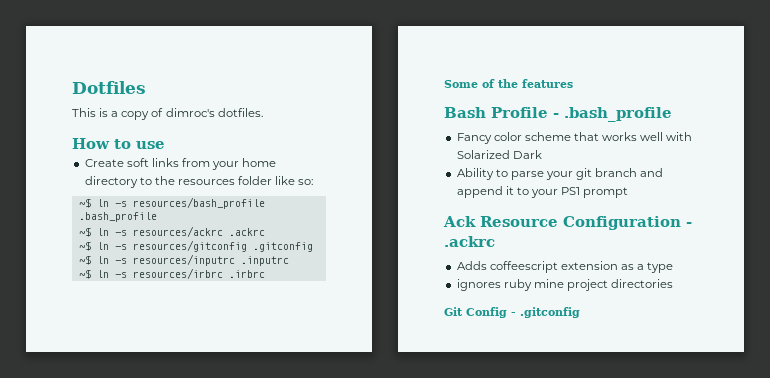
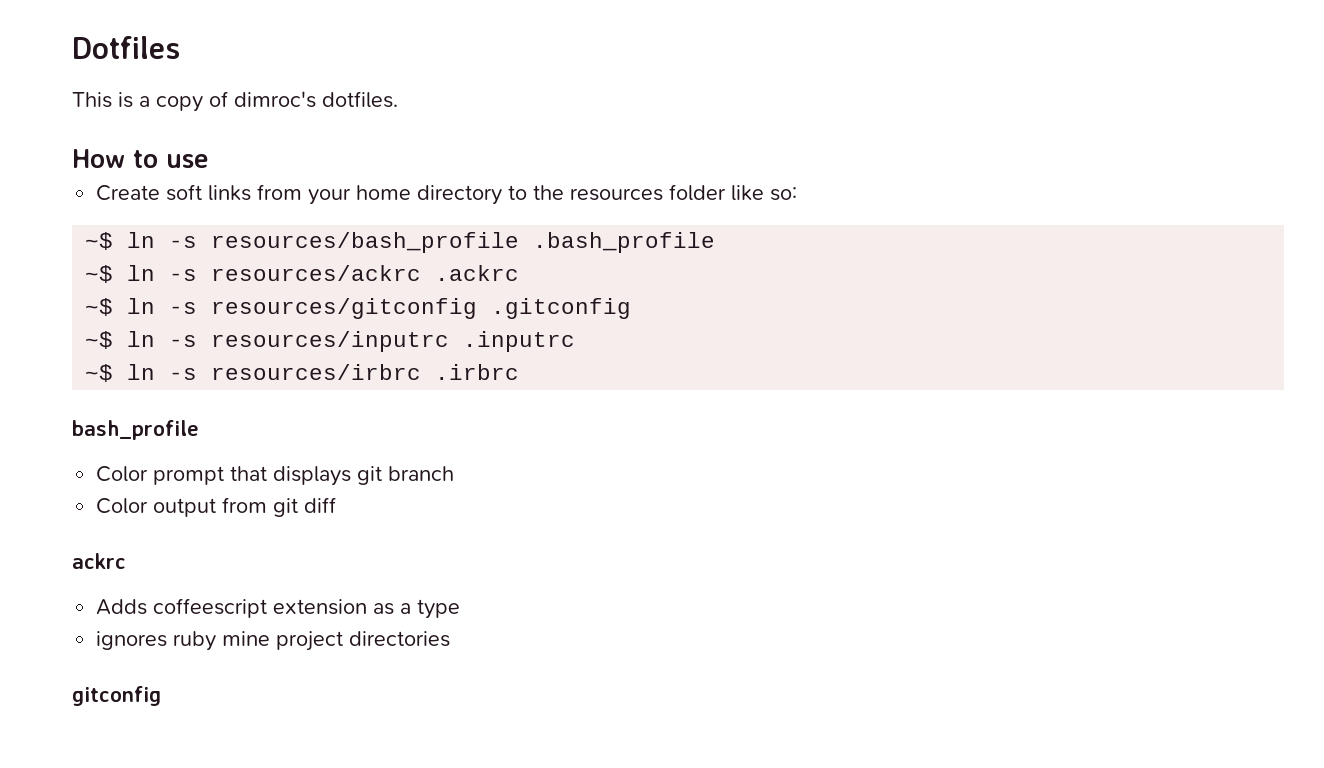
- Some of the features
- Bash Profile - .bash_profile
- Fancy color scheme that works well with Solarized Dark
- Ability to parse your git branch and append it to your PS1 prompt
- Ack Resource Configuration - .ackrc
+ bash_profile
+ Color prompt that displays git branch
+ Color output from git diff
+ ackrc
- Git Config - .gitconfig
+ gitconfig

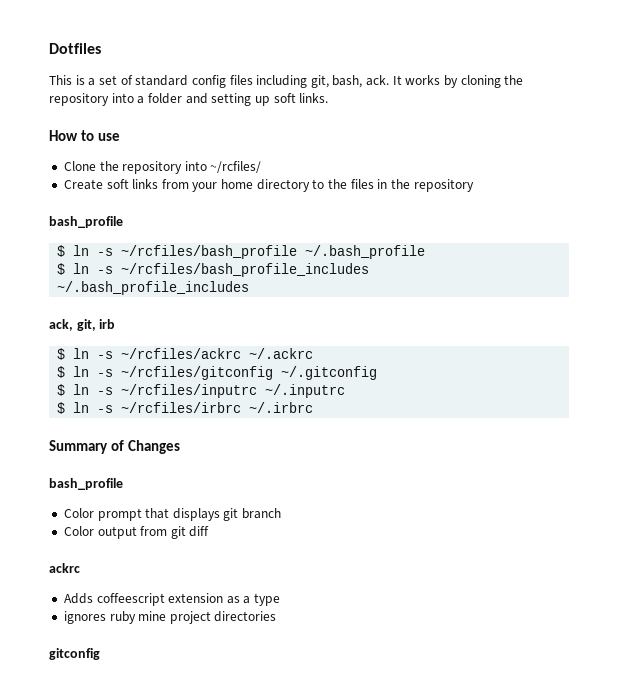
- This is a copy of dimroc's dotfiles.
+ This is a set of standard config files including git, bash, ack. It works by cloning the repository into a folder and setting up soft links.
  How to use
+ Clone the repository into ~/rcfiles/
- Create soft links from your home directory to the resources folder like so:
- ~$ ln -s resources/bash_profile .bash_profile
- ~$ ln -s resources/ackrc .ackrc
- ~$ ln -s resources/gitconfig .gitconfig
- ~$ ln -s resources/inputrc .inputrc
- ~$ ln -s resources/irbrc .irbrc
+ Create soft links from your home directory to the files in the repository
+ bash_profile
+ $ ln -s ~/rcfiles/bash_profile ~/.bash_profile
+ $ ln -s ~/rcfiles/bash_profile_includes ~/.bash_profile_includes
+ ack, git, irb
+ $ ln -s ~/rcfiles/ackrc ~/.ackrc
+ $ ln -s ~/rcfiles/gitconfig ~/.gitconfig
+ $ ln -s ~/rcfiles/inputrc ~/.inputrc
+ $ ln -s ~/rcfiles/irbrc ~/.irbrc
+ Summary of Changes

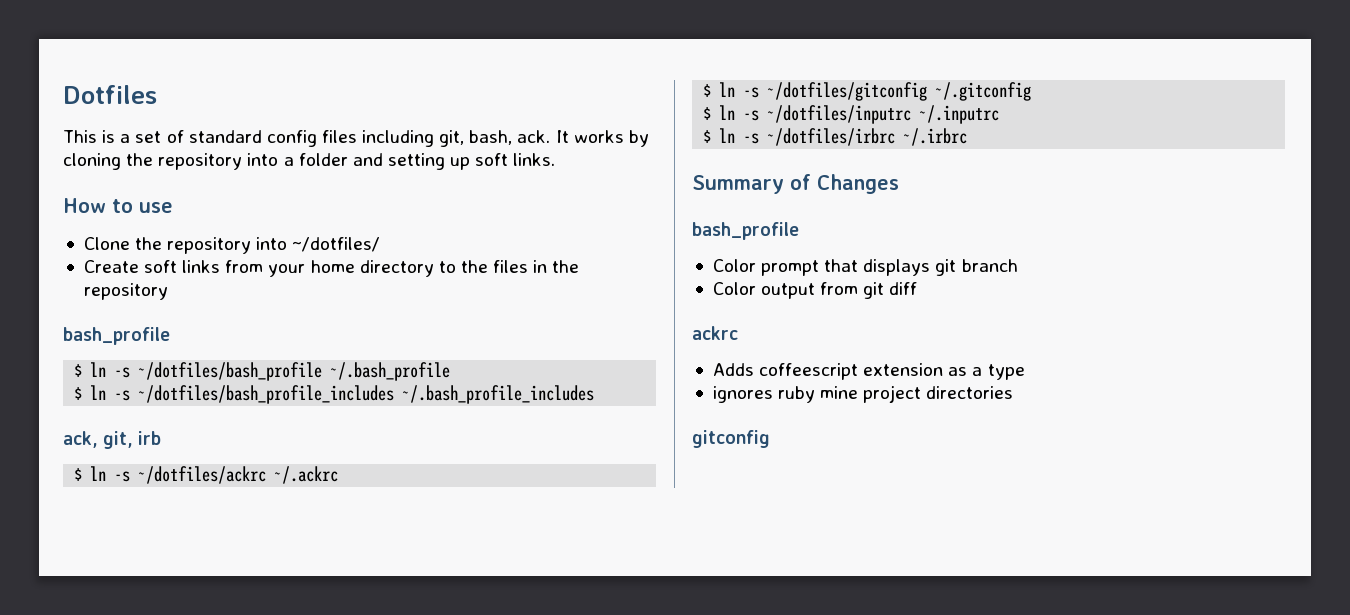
- Clone the repository into ~/rcfiles/
+ Clone the repository into ~/dotfiles/
- $ ln -s ~/rcfiles/bash_profile ~/.bash_profile
+ $ ln -s ~/dotfiles/bash_profile ~/.bash_profile
- $ ln -s ~/rcfiles/bash_profile_includes ~/.bash_profile_includes
+ $ ln -s ~/dotfiles/bash_profile_includes ~/.bash_profile_includes
- $ ln -s ~/rcfiles/ackrc ~/.ackrc
+ $ ln -s ~/dotfiles/ackrc ~/.ackrc
- $ ln -s ~/rcfiles/gitconfig ~/.gitconfig
+ $ ln -s ~/dotfiles/gitconfig ~/.gitconfig
- $ ln -s ~/rcfiles/inputrc ~/.inputrc
+ $ ln -s ~/dotfiles/inputrc ~/.inputrc
- $ ln -s ~/rcfiles/irbrc ~/.irbrc
+ $ ln -s ~/dotfiles/irbrc ~/.irbrc

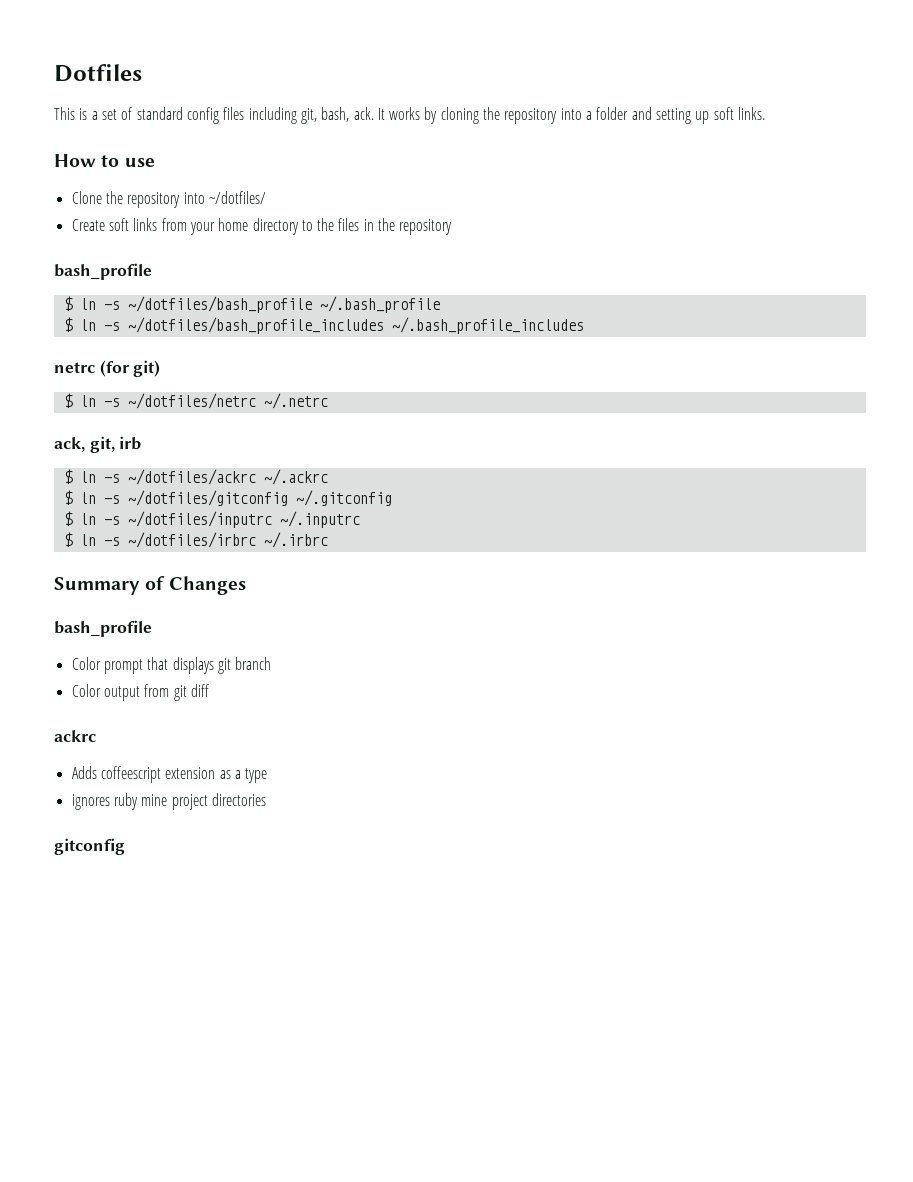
+ netrc (for git)
+ $ ln -s ~/dotfiles/netrc ~/.netrc

